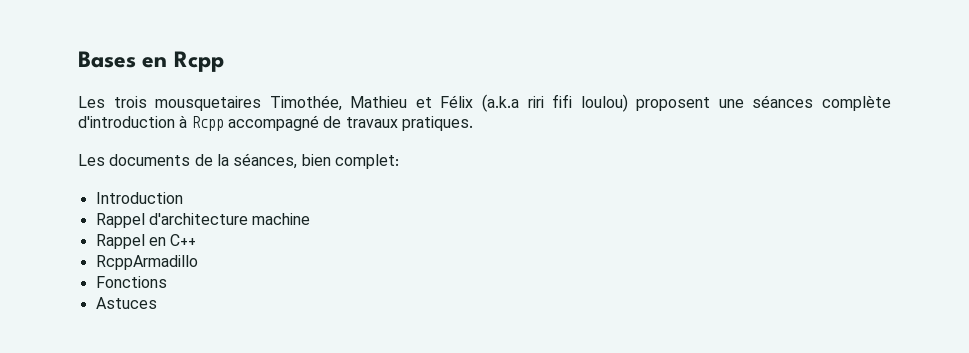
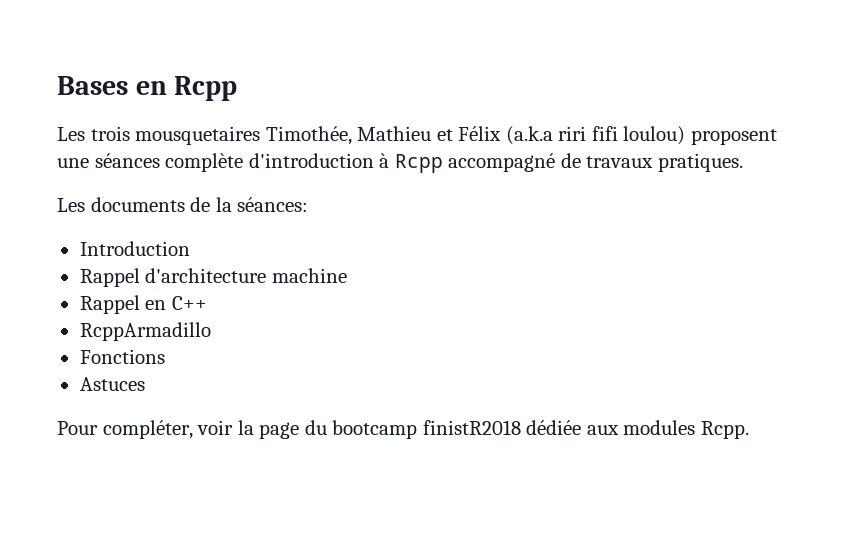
- Les documents de la séances, bien complet:
+ Les documents de la séances:
+ Pour compléter, voir la page du bootcamp finistR2018 dédiée aux modules Rcpp.

